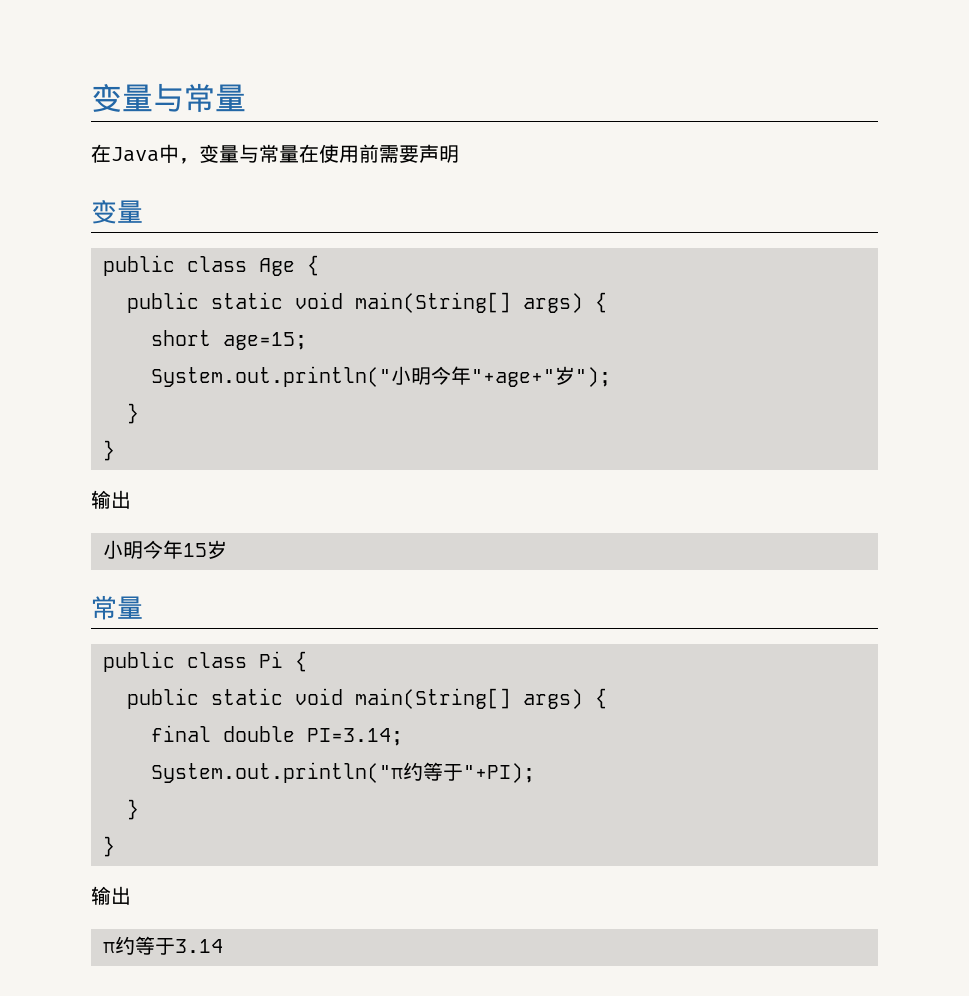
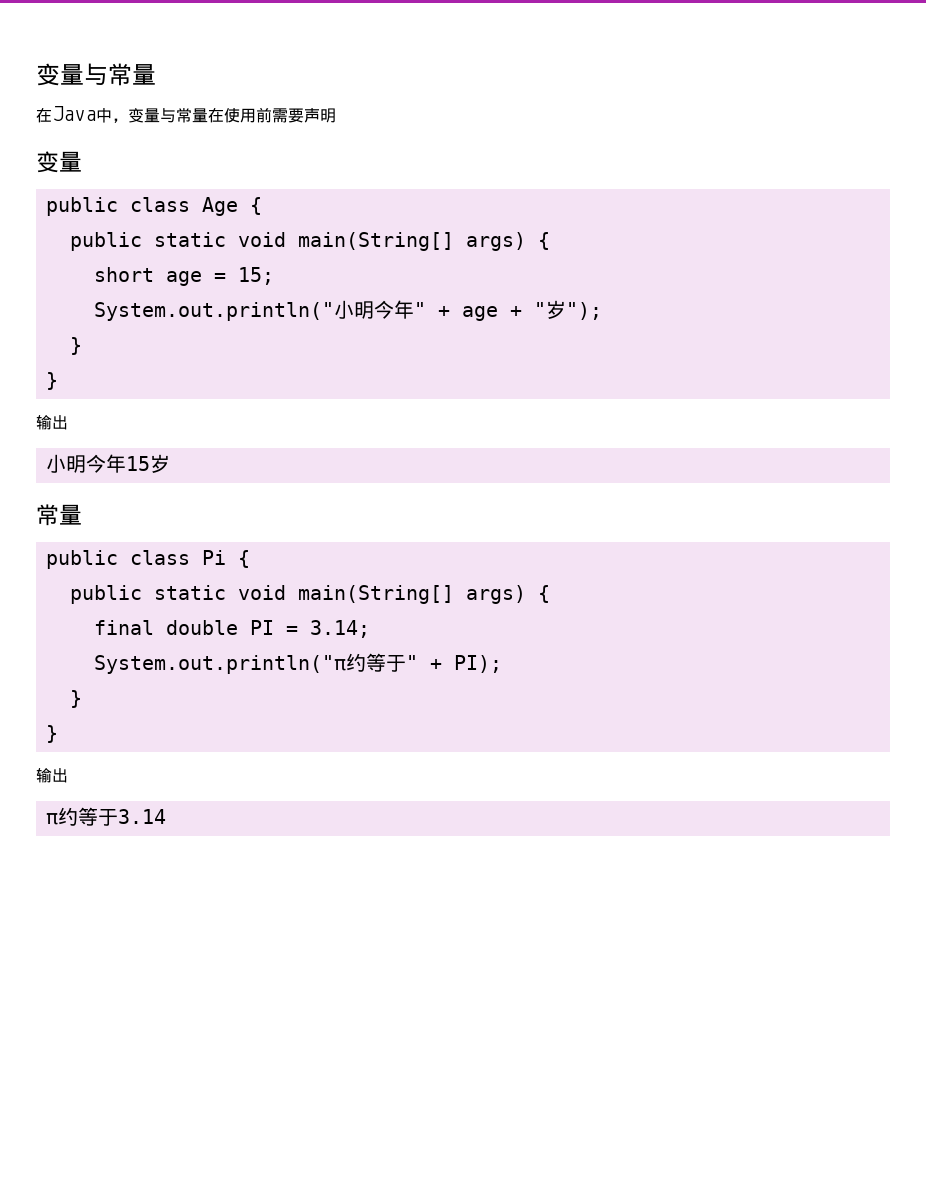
- short age=15;
+ short age = 15;
- System.out.println("小明今年"+age+"岁");
+ System.out.println("小明今年" + age + "岁");
- final double PI=3.14;
+ final double PI = 3.14;
- System.out.println("π约等于"+PI);
+ System.out.println("π约等于" + PI);

